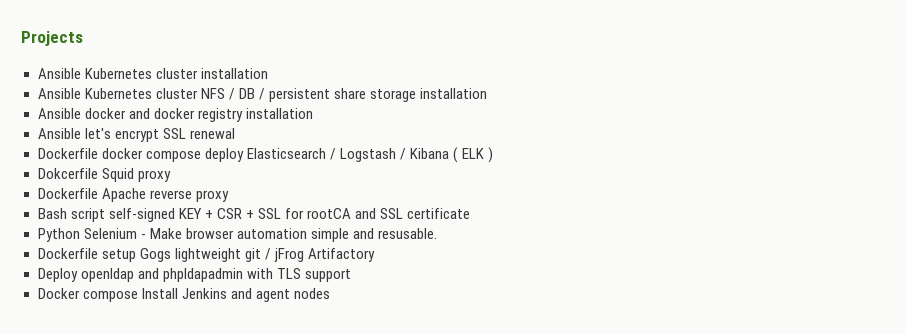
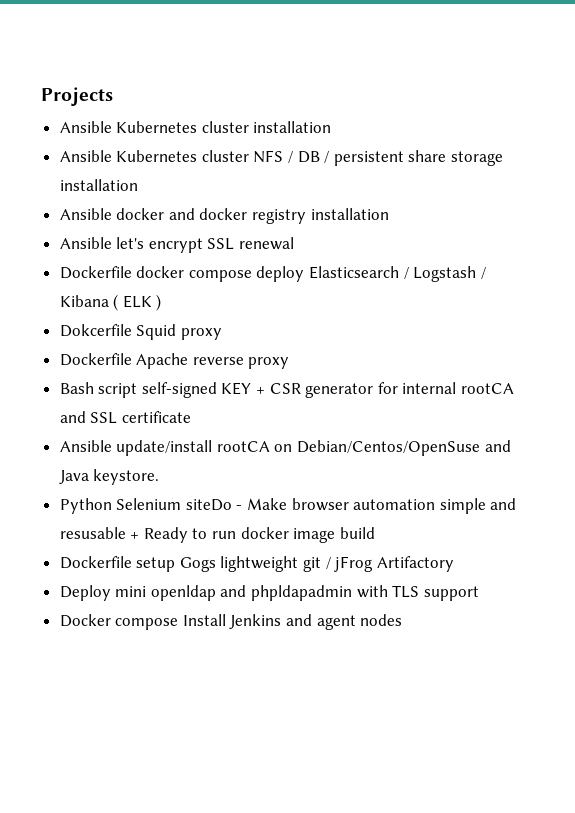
- Bash script self-signed KEY + CSR + SSL for rootCA and SSL certificate
+ Bash script self-signed KEY + CSR generator for internal rootCA and SSL certificate
+ Ansible update/install rootCA on Debian/Centos/OpenSuse and Java keystore.
- Python Selenium - Make browser automation simple and resusable.
+ Python Selenium siteDo - Make browser automation simple and resusable + Ready to run docker image build
- Deploy openldap and phpldapadmin with TLS support
+ Deploy mini openldap and phpldapadmin with TLS support

